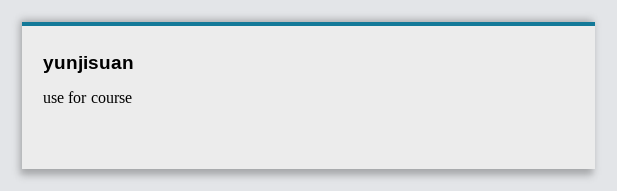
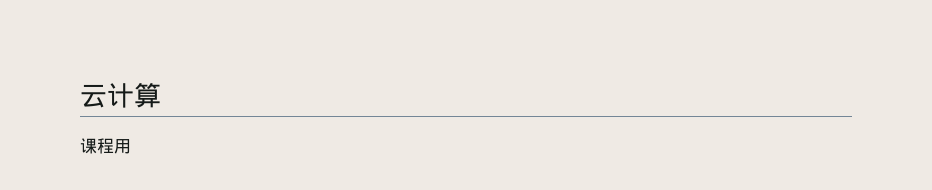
- yunjisuan
- use for course
+ 云计算
+ 课程用

